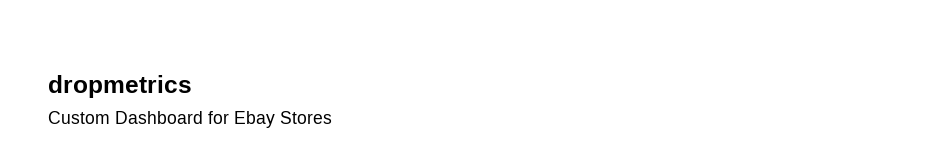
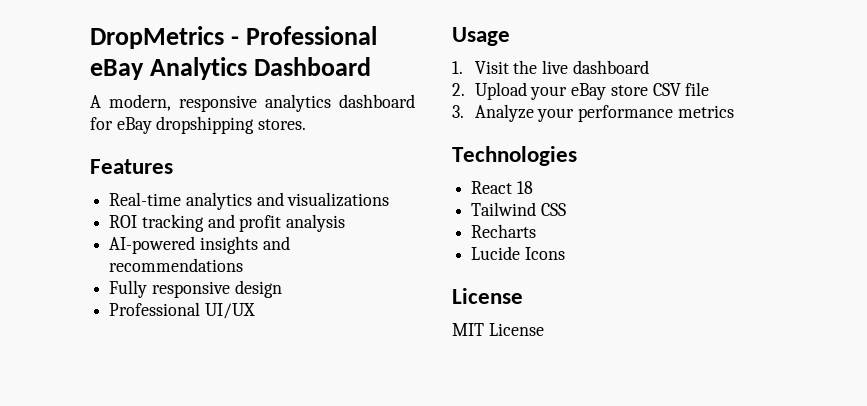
- dropmetrics
- Custom Dashboard for Ebay Stores
+ DropMetrics - Professional eBay Analytics Dashboard
+ A modern, responsive analytics dashboard for eBay dropshipping stores.
+ Features
+ Real-time analytics and visualizations
+ ROI tracking and profit analysis
+ AI-powered insights and recommendations
+ Fully responsive design
+ Professional UI/UX
+ Usage
+ 1. Visit the live dashboard
+ 2. Upload your eBay store CSV file
+ 3. Analyze your performance metrics
+ Technologies
+ React 18
+ Tailwind CSS
+ Recharts
+ Lucide Icons
+ License
+ MIT License

